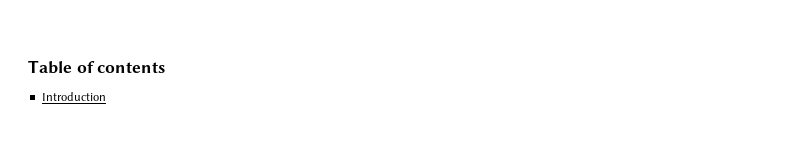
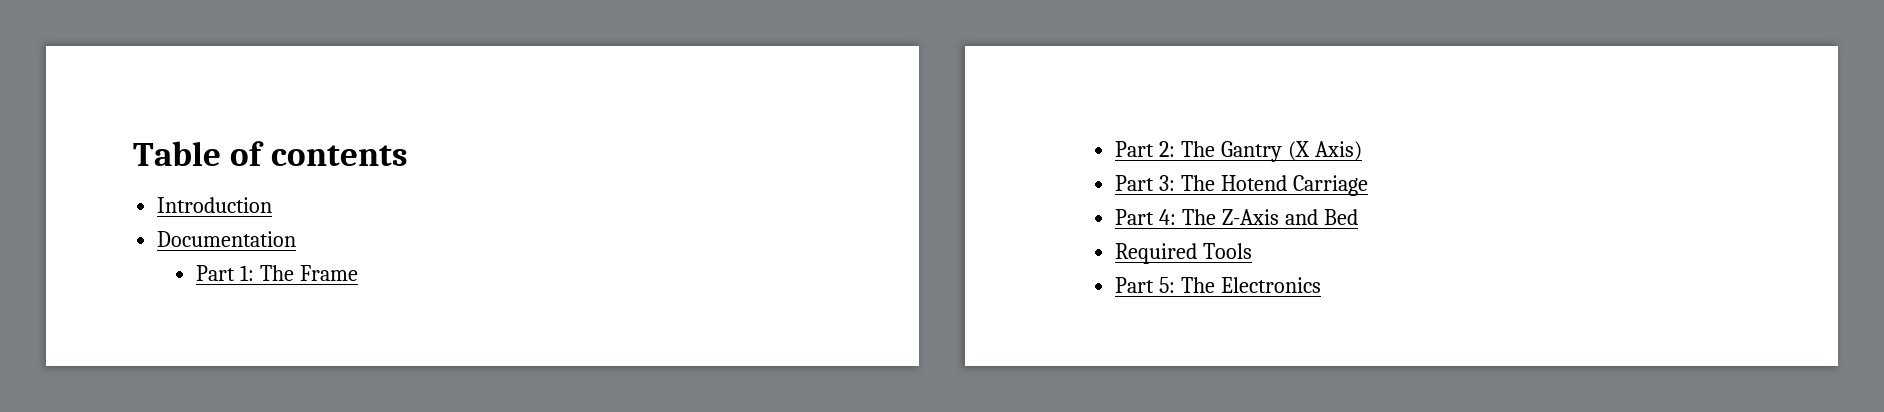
+ Documentation
+ Part 1: The Frame
+ Part 2: The Gantry (X Axis)
+ Part 3: The Hotend Carriage
+ Part 4: The Z-Axis and Bed
+ Required Tools
+ Part 5: The Electronics

